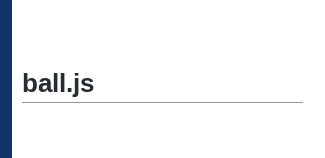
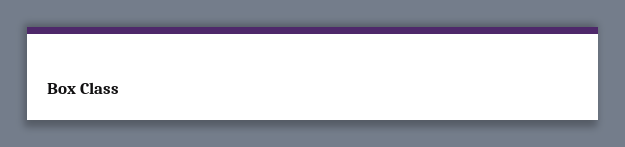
- ball.js
+ Box Class

